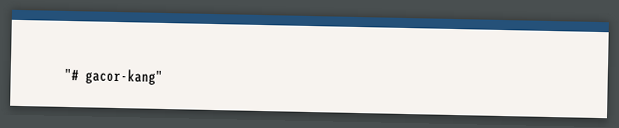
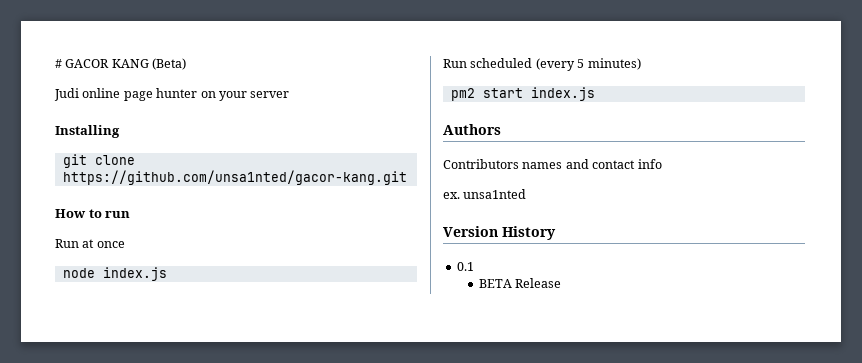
- "# gacor-kang"
+ # GACOR KANG (Beta)
+ Judi online page hunter on your server
+ Installing
+ git clone https://github.com/unsa1nted/gacor-kang.git
+ How to run
+ Run at once
+ node index.js
+ Run scheduled (every 5 minutes)
+ pm2 start index.js
+ Authors
+ Contributors names and contact info
+ ex. unsa1nted
+ Version History
+ 0.1
+ BETA Release

